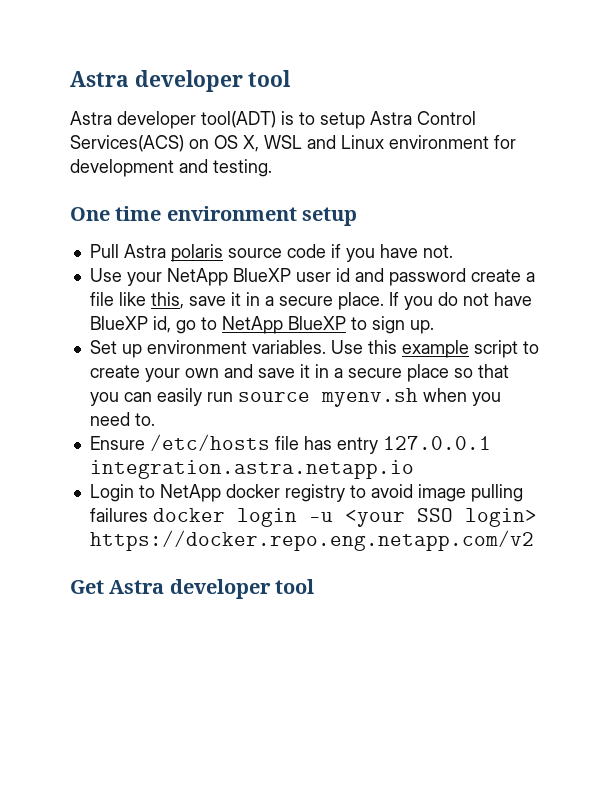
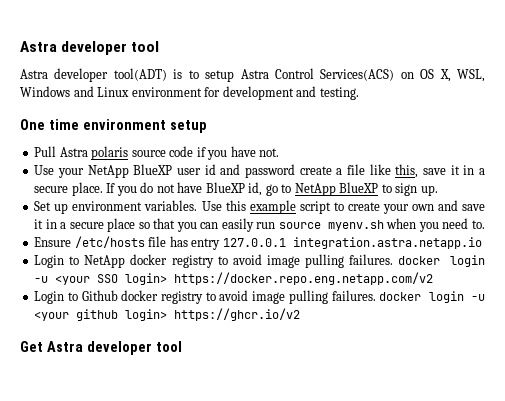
- Astra developer tool(ADT) is to setup Astra Control Services(ACS) on OS X, WSL and Linux environment for development and testing.
+ Astra developer tool(ADT) is to setup Astra Control Services(ACS) on OS X, WSL, Windows and Linux environment for development and testing.
- Login to NetApp docker registry to avoid image pulling failures docker login -u <your SSO login> https://docker.repo.eng.netapp.com/v2
+ Login to NetApp docker registry to avoid image pulling failures. docker login -u <your SSO login> https://docker.repo.eng.netapp.com/v2
+ Login to Github docker registry to avoid image pulling failures. docker login -u <your github login> https://ghcr.io/v2

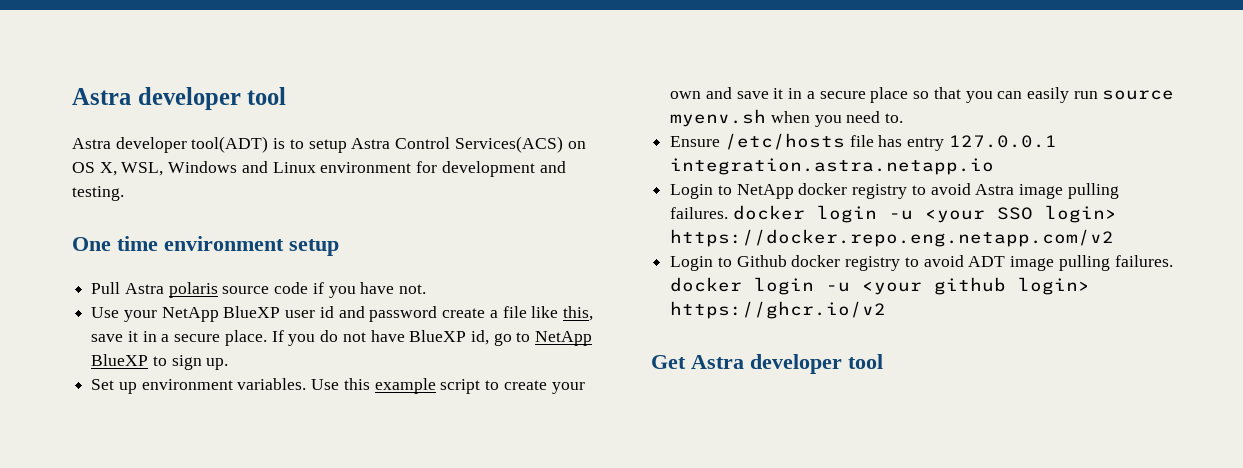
- Login to NetApp docker registry to avoid image pulling failures. docker login -u <your SSO login> https://docker.repo.eng.netapp.com/v2
+ Login to NetApp docker registry to avoid Astra image pulling failures. docker login -u <your SSO login> https://docker.repo.eng.netapp.com/v2
- Login to Github docker registry to avoid image pulling failures. docker login -u <your github login> https://ghcr.io/v2
+ Login to Github docker registry to avoid ADT image pulling failures. docker login -u <your github login> https://ghcr.io/v2

